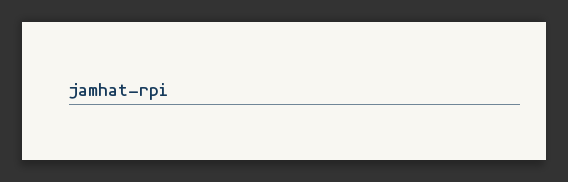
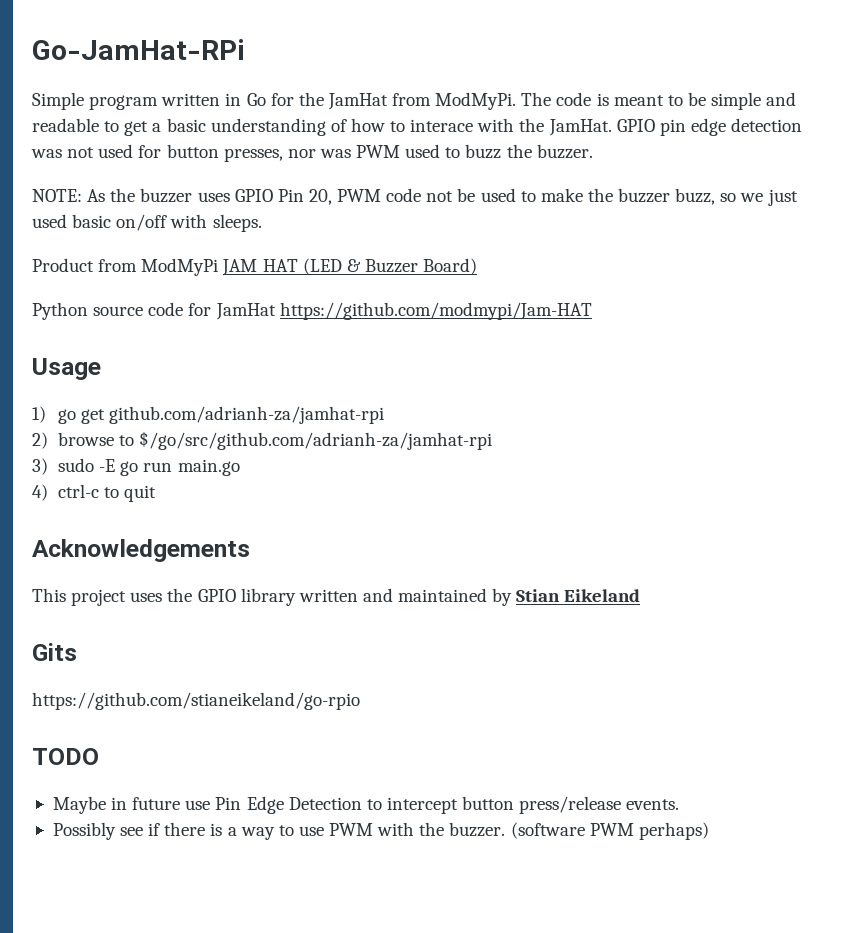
- jamhat-rpi
+ Go-JamHat-RPi
+ Simple program written in Go for the JamHat from ModMyPi. The code is meant to be simple and readable to get a basic understanding of how to interace with the JamHat. GPIO pin edge detection was not used for button presses, nor was PWM used to buzz the buzzer.
+ NOTE: As the buzzer uses GPIO Pin 20, PWM code not be used to make the buzzer buzz, so we just used basic on/off with sleeps.
+ Product from ModMyPi JAM HAT (LED & Buzzer Board)
+ Python source code for JamHat https://github.com/modmypi/Jam-HAT
+ Usage
+ 1) go get github.com/adrianh-za/jamhat-rpi
+ 2) browse to $/go/src/github.com/adrianh-za/jamhat-rpi
+ 3) sudo -E go run main.go
+ 4) ctrl-c to quit
+ Acknowledgements
+ This project uses the GPIO library written and maintained by Stian Eikeland
+ Gits
+ https://github.com/stianeikeland/go-rpio
+ TODO
+ Maybe in future use Pin Edge Detection to intercept button press/release events.
+ Possibly see if there is a way to use PWM with the buzzer. (software PWM perhaps)

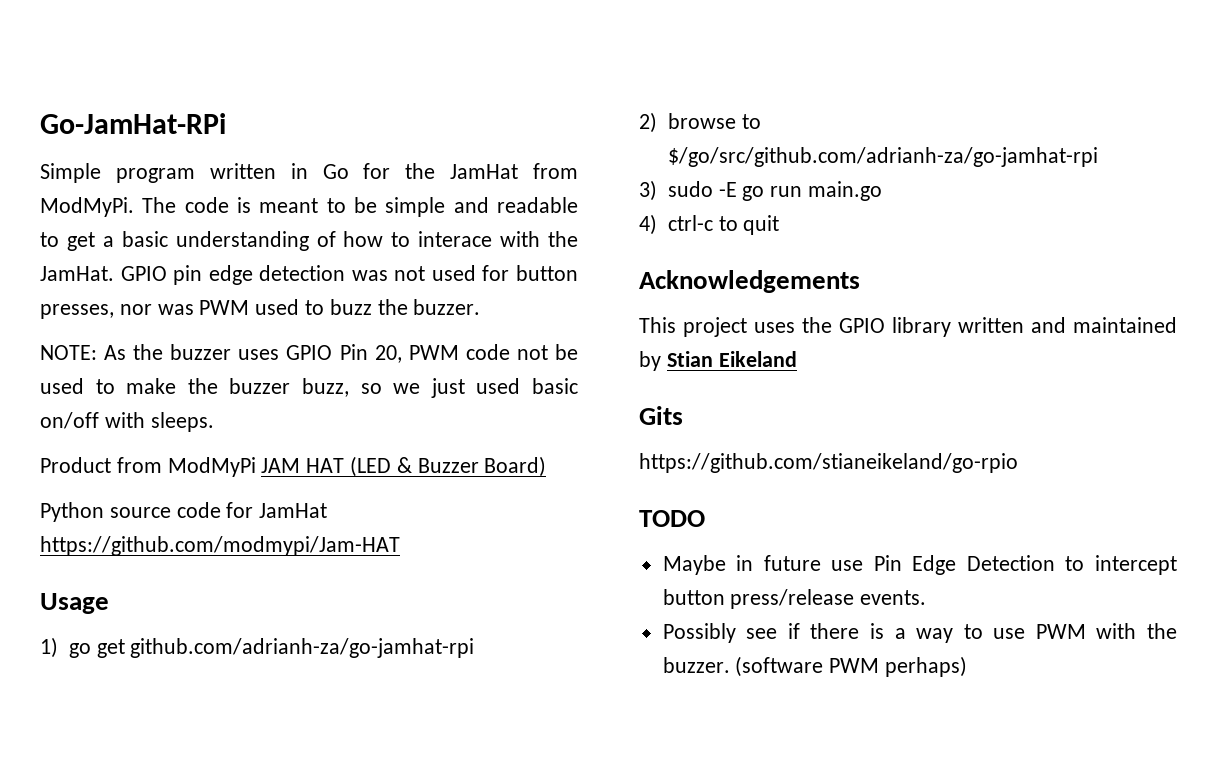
- 1) go get github.com/adrianh-za/jamhat-rpi
+ 1) go get github.com/adrianh-za/go-jamhat-rpi
- 2) browse to $/go/src/github.com/adrianh-za/jamhat-rpi
+ 2) browse to $/go/src/github.com/adrianh-za/go-jamhat-rpi

